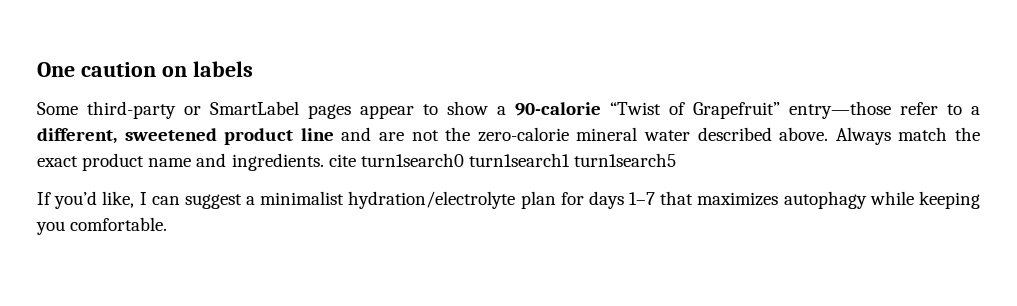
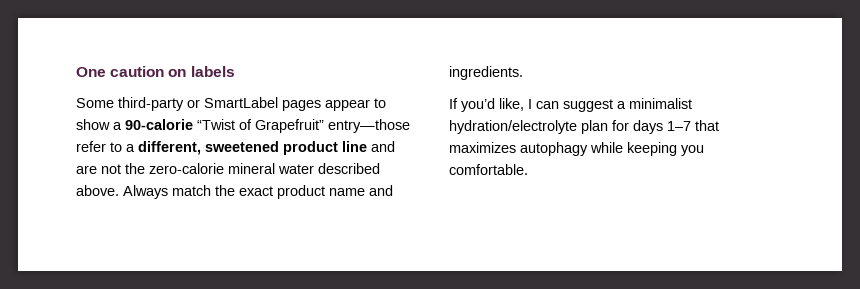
- Always match the exact product name and ingredients. cite turn1search0 turn1search1 turn1search5
+ Always match the exact product name and ingredients.

